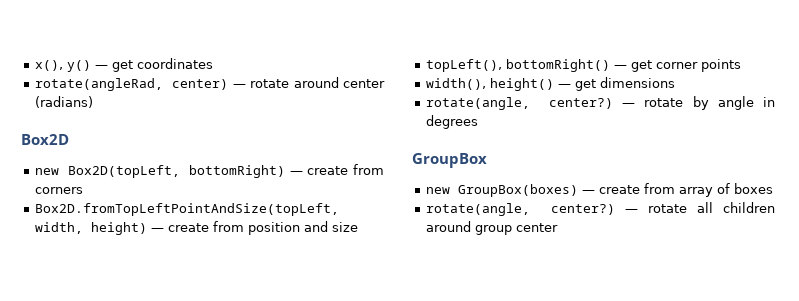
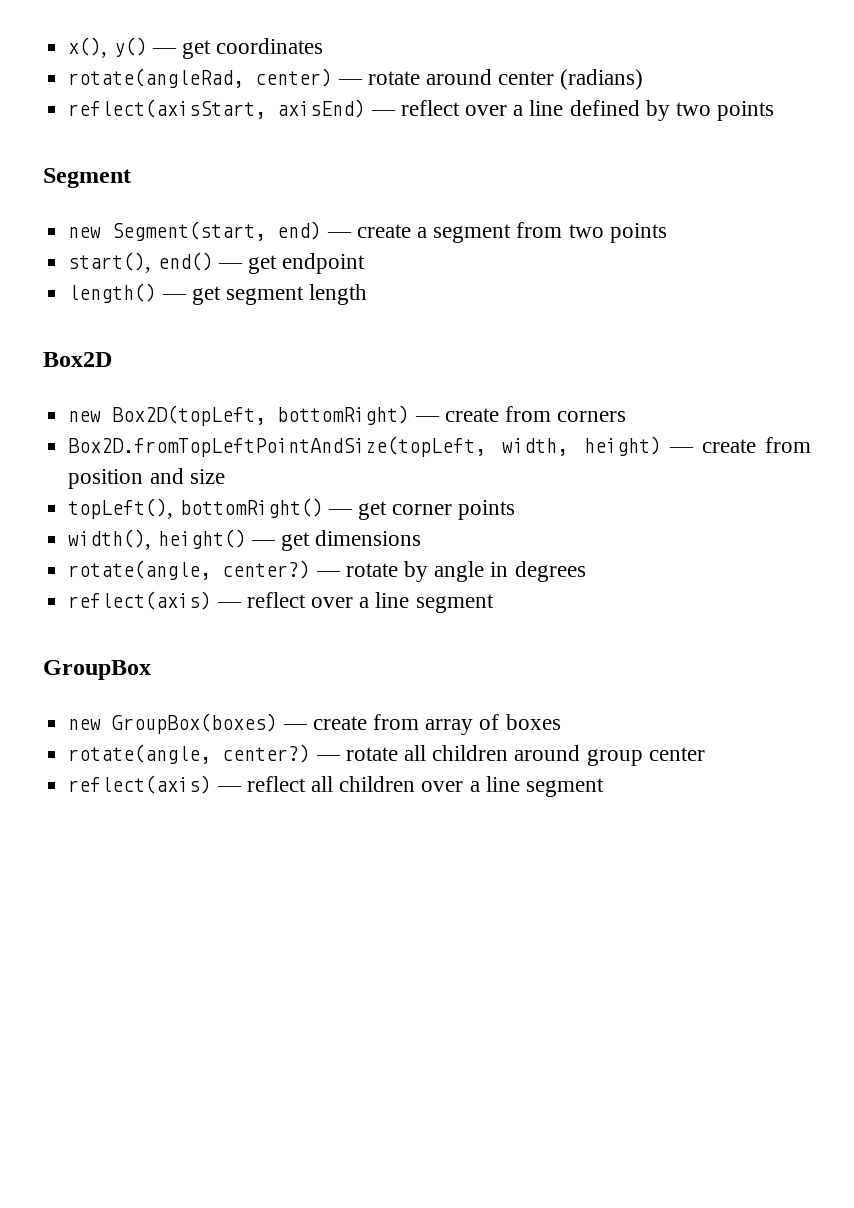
+ reflect(axisStart, axisEnd) — reflect over a line defined by two points
+ Segment
+ new Segment(start, end) — create a segment from two points
+ start(), end() — get endpoint
+ length() — get segment length
+ reflect(axis) — reflect over a line segment
+ reflect(axis) — reflect all children over a line segment

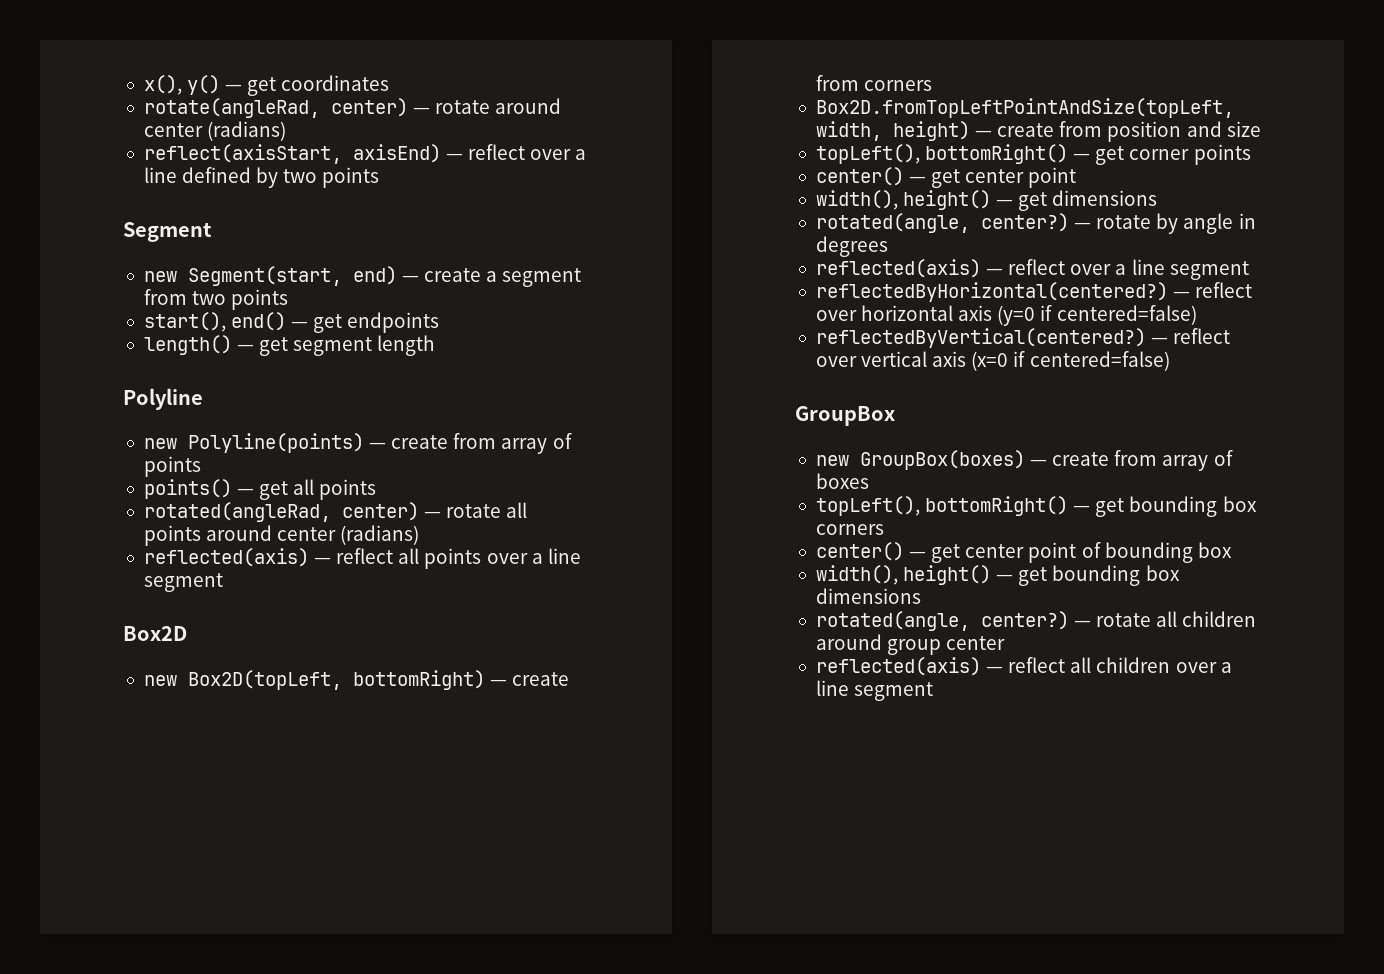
- start(), end() — get endpoint
+ start(), end() — get endpoints
+ Polyline
+ new Polyline(points) — create from array of points
+ points() — get all points
+ rotated(angleRad, center) — rotate all points around center (radians)
+ reflected(axis) — reflect all points over a line segment
  topLeft(), bottomRight() — get corner points
+ center() — get center point
  width(), height() — get dimensions
- rotate(angle, center?)
+ rotated(angle, center?)
- reflect(axis) — reflect over a line segment
+ reflected(axis) — reflect over a line segment
+ reflectedByHorizontal(centered?) — reflect over horizontal axis (y=0 if centered=false)
+ reflectedByVertical(centered?) — reflect over vertical axis (x=0 if centered=false)
  new GroupBox(boxes) — create from array of boxes
- rotate(angle, center?)
+ topLeft(), bottomRight() — get bounding box corners
+ center() — get center point of bounding box
+ width(), height() — get bounding box dimensions
+ rotated(angle, center?)
- reflect(axis) — reflect all children over a line segment
+ reflected(axis) — reflect all children over a line segment

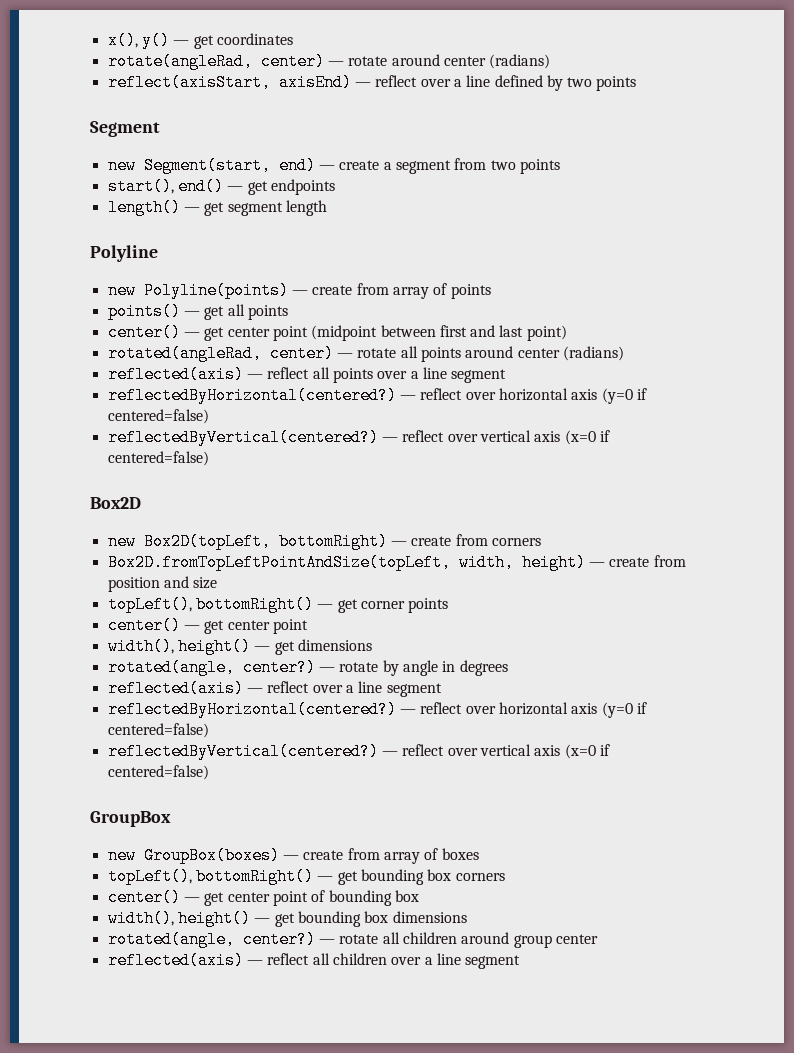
+ center() — get center point (midpoint between first and last point)
  reflected(axis) — reflect all points over a line segment
+ reflectedByHorizontal(centered?) — reflect over horizontal axis (y=0 if centered=false)
+ reflectedByVertical(centered?) — reflect over vertical axis (x=0 if centered=false)

